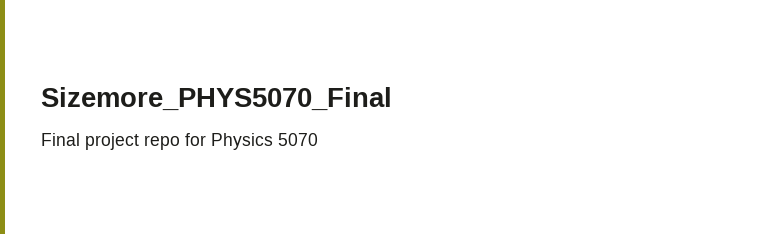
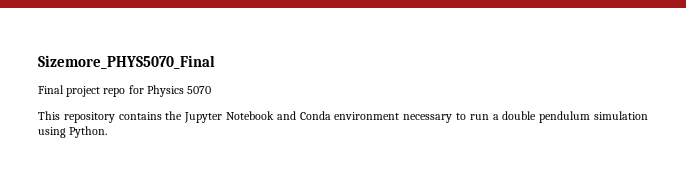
+ This repository contains the Jupyter Notebook and Conda environment necessary to run a double pendulum simulation using Python.

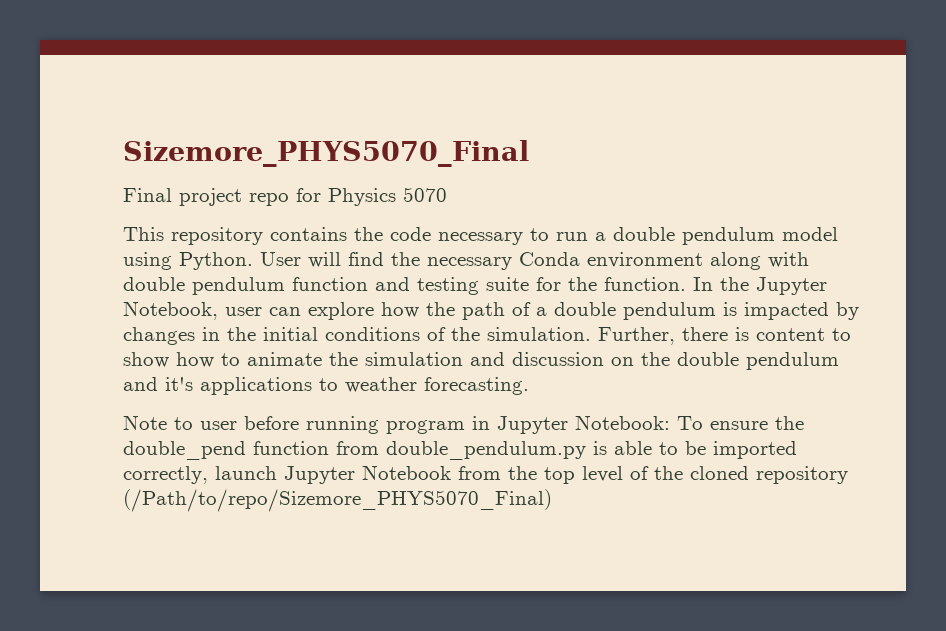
- This repository contains the Jupyter Notebook and Conda environment necessary to run a double pendulum simulation using Python.
+ This repository contains the code necessary to run a double pendulum model using Python.
+ User will find the necessary Conda environment along with double pendulum function and testing suite for the function. In the Jupyter Notebook, user can explore how the path of a double pendulum is impacted by changes in the initial conditions of the simulation. Further, there is content to show how to animate the simulation and discussion on the double pendulum and it's applications to weather forecasting.
+ Note to user before running program in Jupyter Notebook: To ensure the double_pend function from double_pendulum.py is able to be imported correctly, launch Jupyter Notebook from the top level of the cloned repository (/Path/to/repo/Sizemore_PHYS5070_Final)

